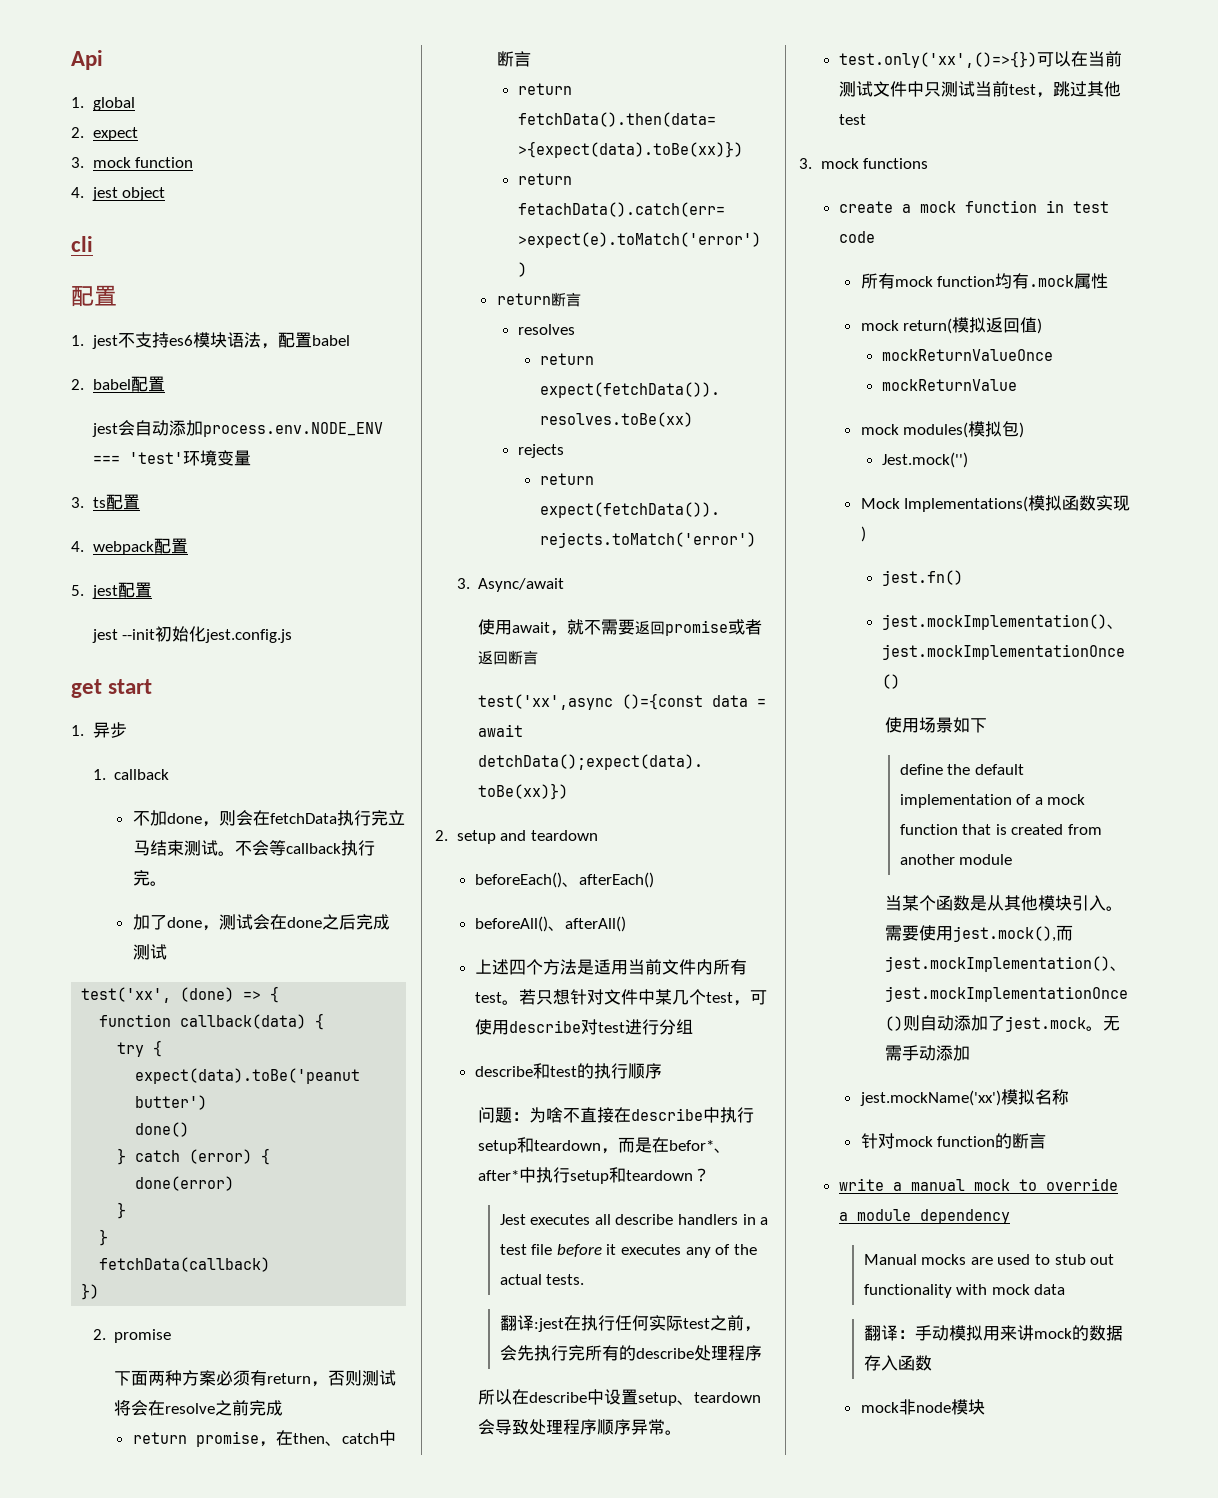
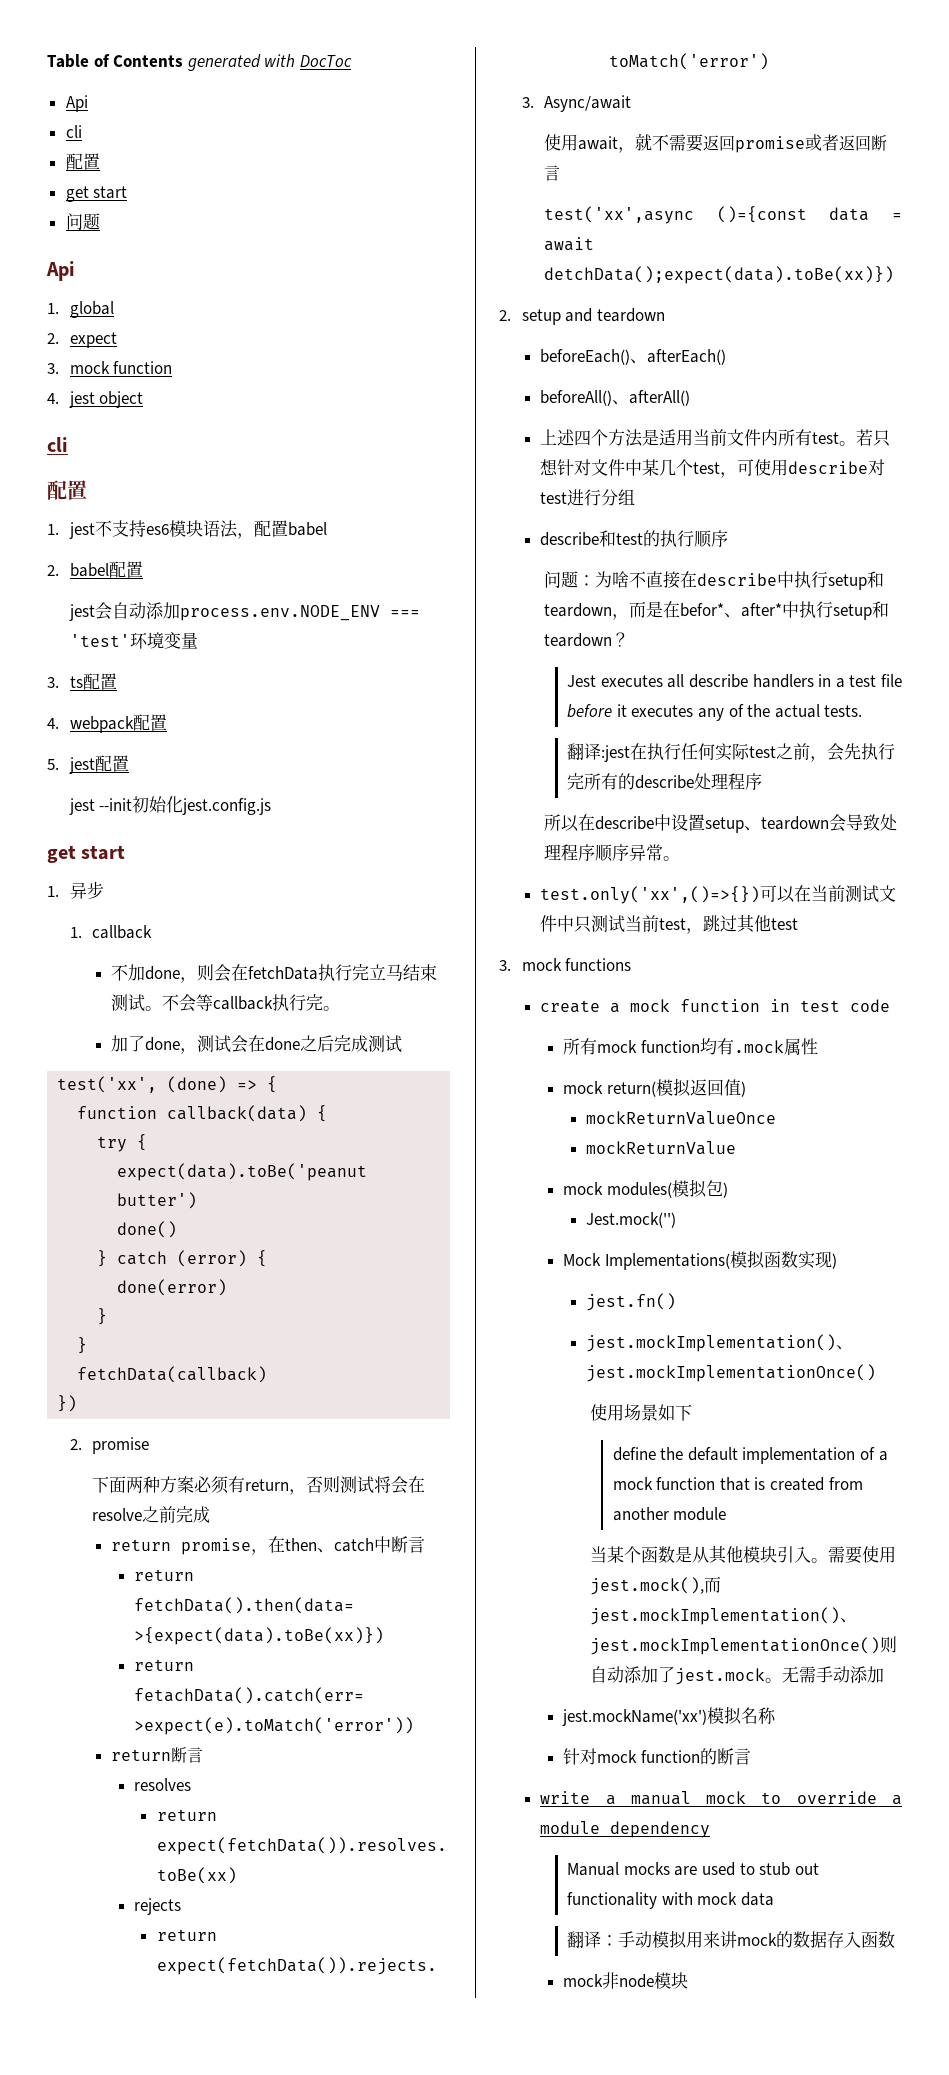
+ Table of Contents generated with DocToc
+ Api
+ cli
+ 配置
+ get start
+ 问题

